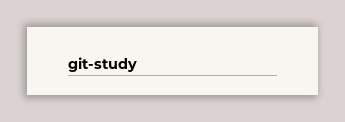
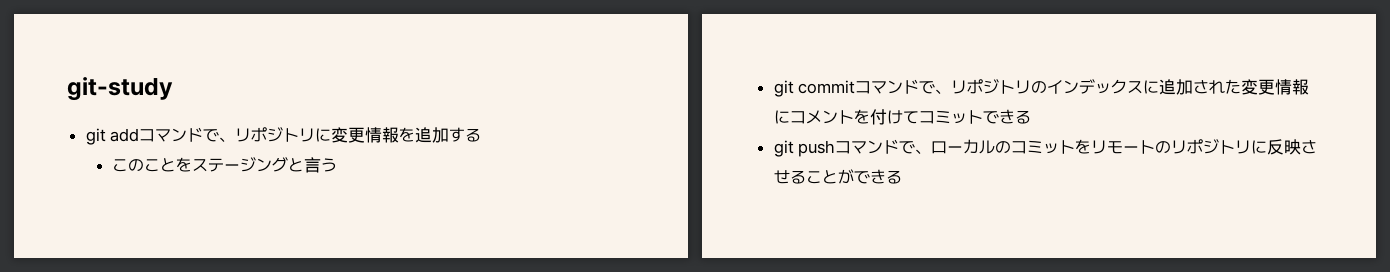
+ git addコマンドで、リポジトリに変更情報を追加する
+ このことをステージングと言う
+ git commitコマンドで、リポジトリのインデックスに追加された変更情報にコメントを付けてコミットできる
+ git pushコマンドで、ローカルのコミットをリモートのリポジトリに反映させることができる

